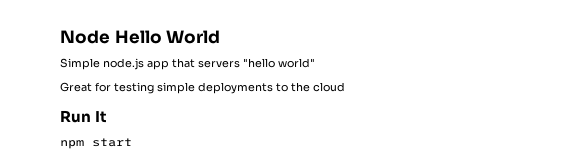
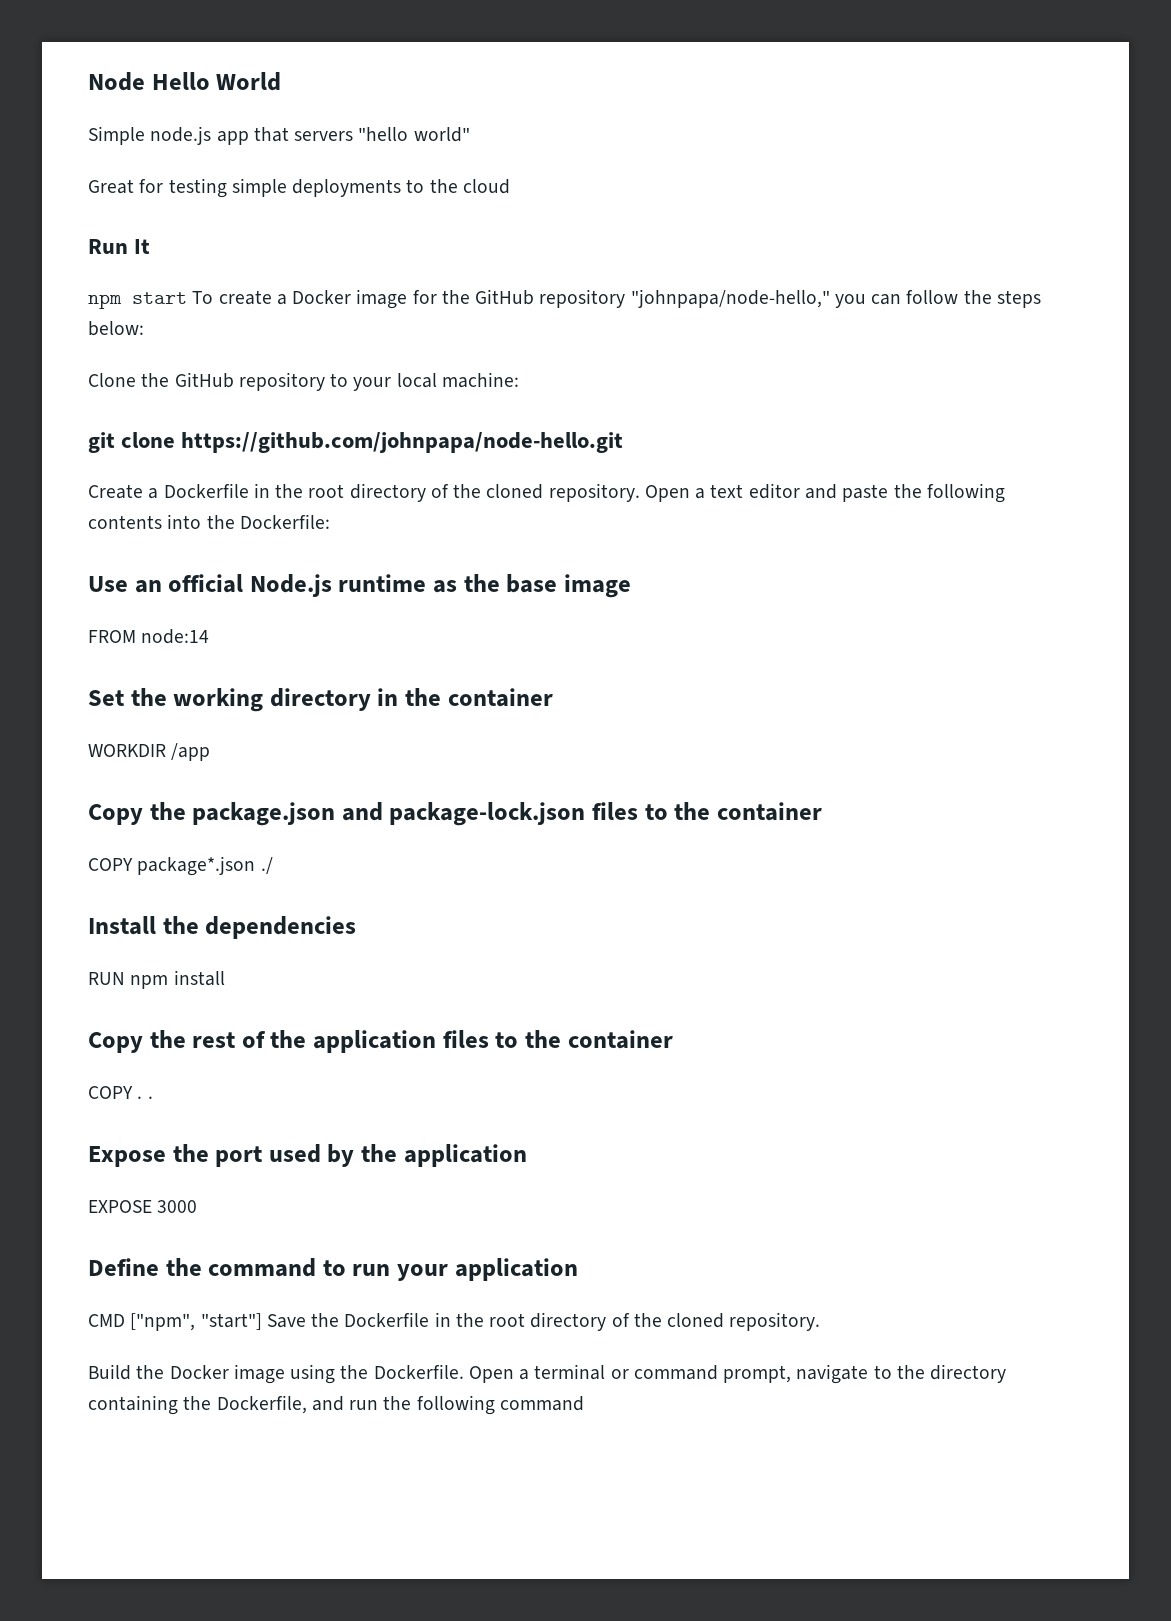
- npm start
+ npm start To create a Docker image for the GitHub repository "johnpapa/node-hello," you can follow the steps below:
+ Clone the GitHub repository to your local machine:
+ git clone https://github.com/johnpapa/node-hello.git
+ Create a Dockerfile in the root directory of the cloned repository. Open a text editor and paste the following contents into the Dockerfile:
+ Use an official Node.js runtime as the base image
+ FROM node:14
+ Set the working directory in the container
+ WORKDIR /app
+ Copy the package.json and package-lock.json files to the container
+ COPY package*.json ./
+ Install the dependencies
+ RUN npm install
+ Copy the rest of the application files to the container
+ COPY . .
+ Expose the port used by the application
+ EXPOSE 3000
+ Define the command to run your application
+ CMD ["npm", "start"] Save the Dockerfile in the root directory of the cloned repository.
+ Build the Docker image using the Dockerfile. Open a terminal or command prompt, navigate to the directory containing the Dockerfile, and run the following command

